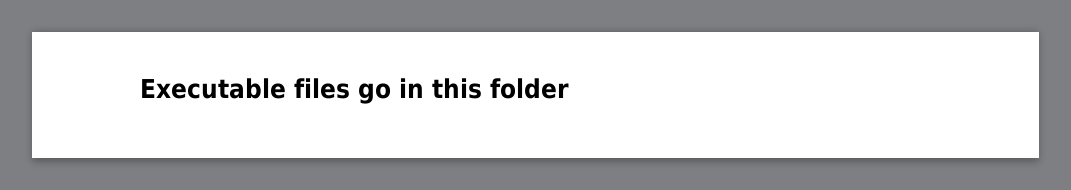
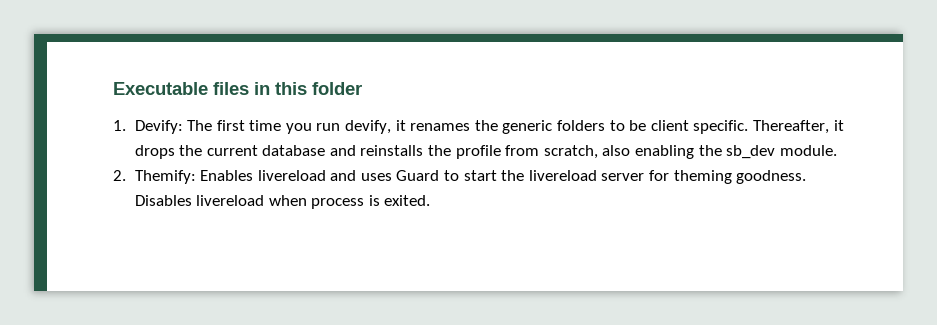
- Executable files go in this folder
+ Executable files in this folder
+ 1. Devify: The first time you run devify, it renames the generic folders to be client specific. Thereafter, it drops the current database and reinstalls the profile from scratch, also enabling the sb_dev module.
+ 2. Themify: Enables livereload and uses Guard to start the livereload server for theming goodness. Disables livereload when process is exited.

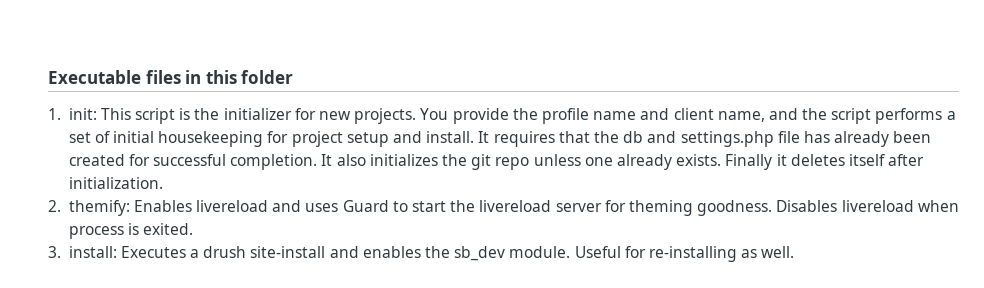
- 1. Devify: The first time you run devify, it renames the generic folders to be client specific. Thereafter, it drops the current database and reinstalls the profile from scratch, also enabling the sb_dev module.
+ 1. init: This script is the initializer for new projects. You provide the profile name and client name, and the script performs a set of initial housekeeping for project setup and install. It requires that the db and settings.php file has already been created for successful completion. It also initializes the git repo unless one already exists. Finally it deletes itself after initialization.
- 2. Themify: Enables livereload and uses Guard to start the livereload server for theming goodness.
+ 2. themify: Enables livereload and uses Guard to start the livereload server for theming goodness.
+ 3. install: Executes a drush site-install and enables the sb_dev module. Useful for re-installing as well.

